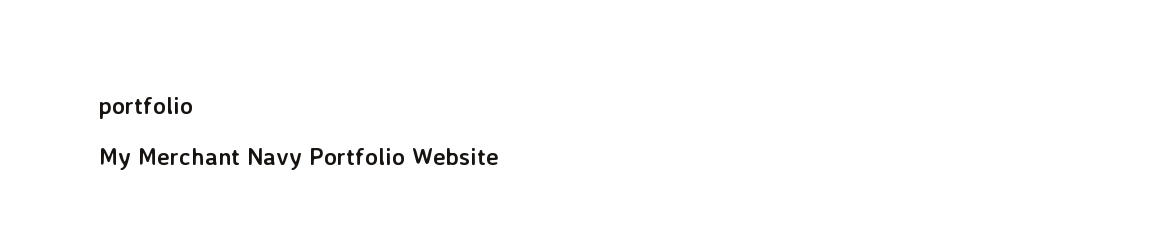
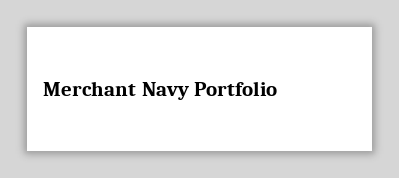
- portfolio
- My Merchant Navy Portfolio Website
+ Merchant Navy Portfolio

